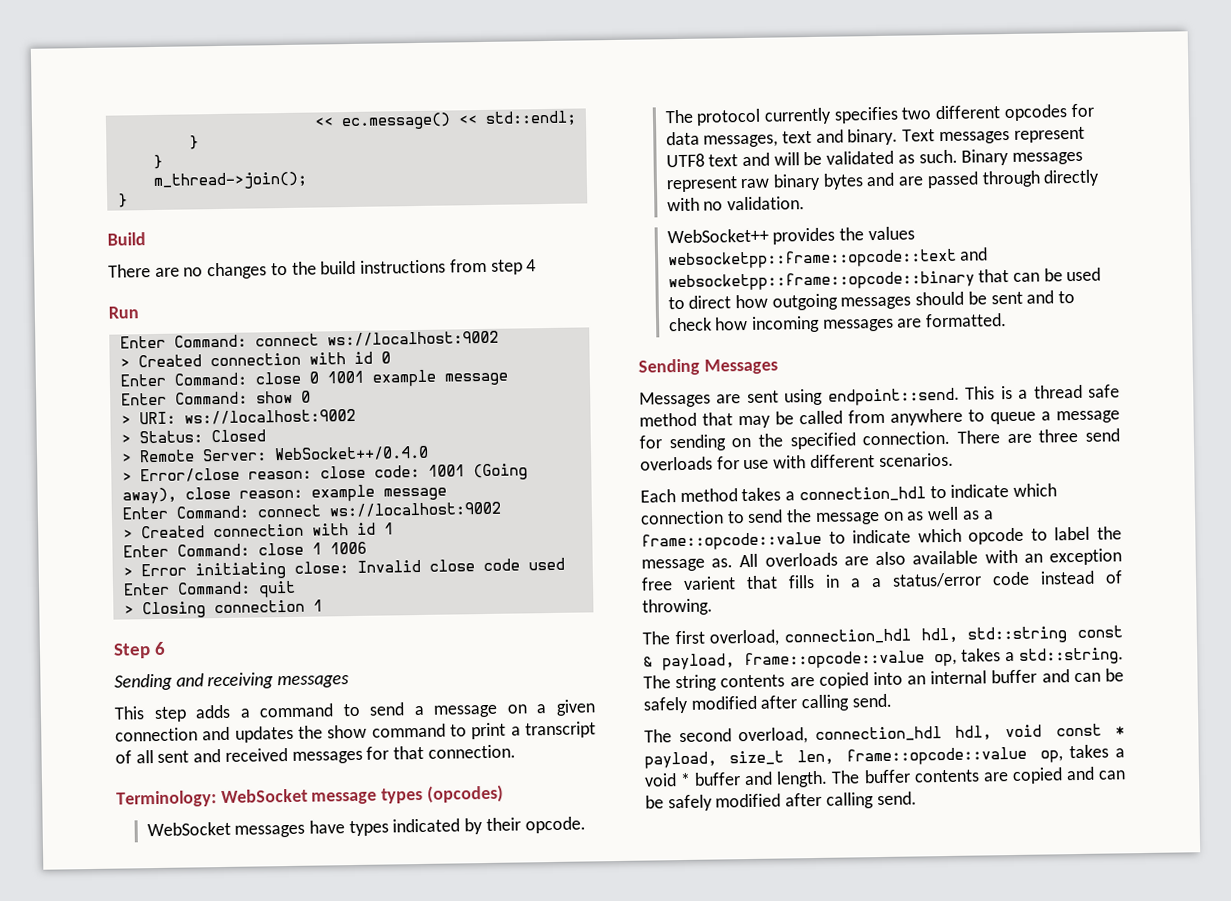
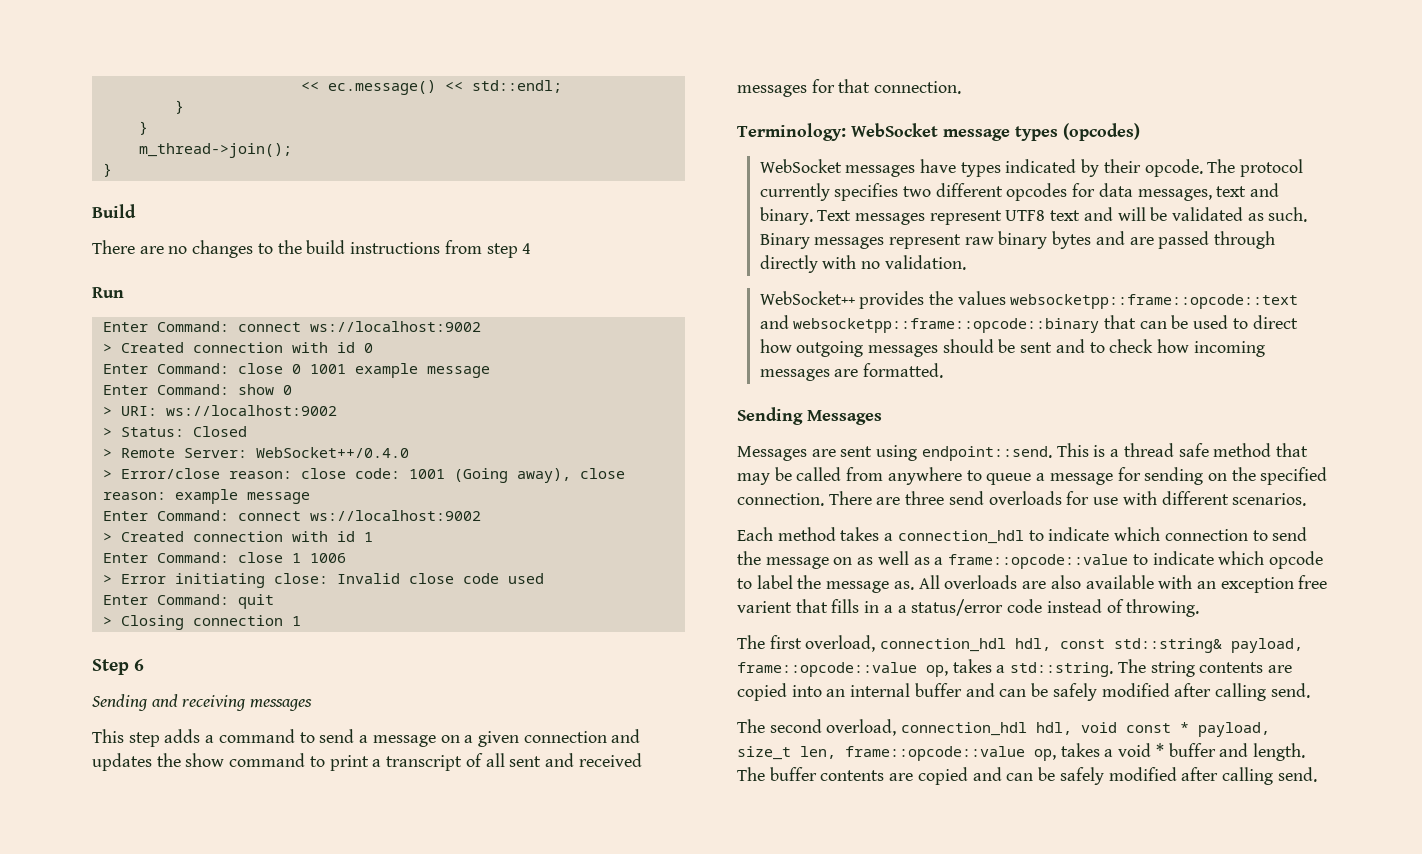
- The first overload, connection_hdl hdl, std::string const & payload, frame::opcode::value op, takes a std::string.
+ The first overload, connection_hdl hdl, const std::string& payload, frame::opcode::value op, takes a std::string.

